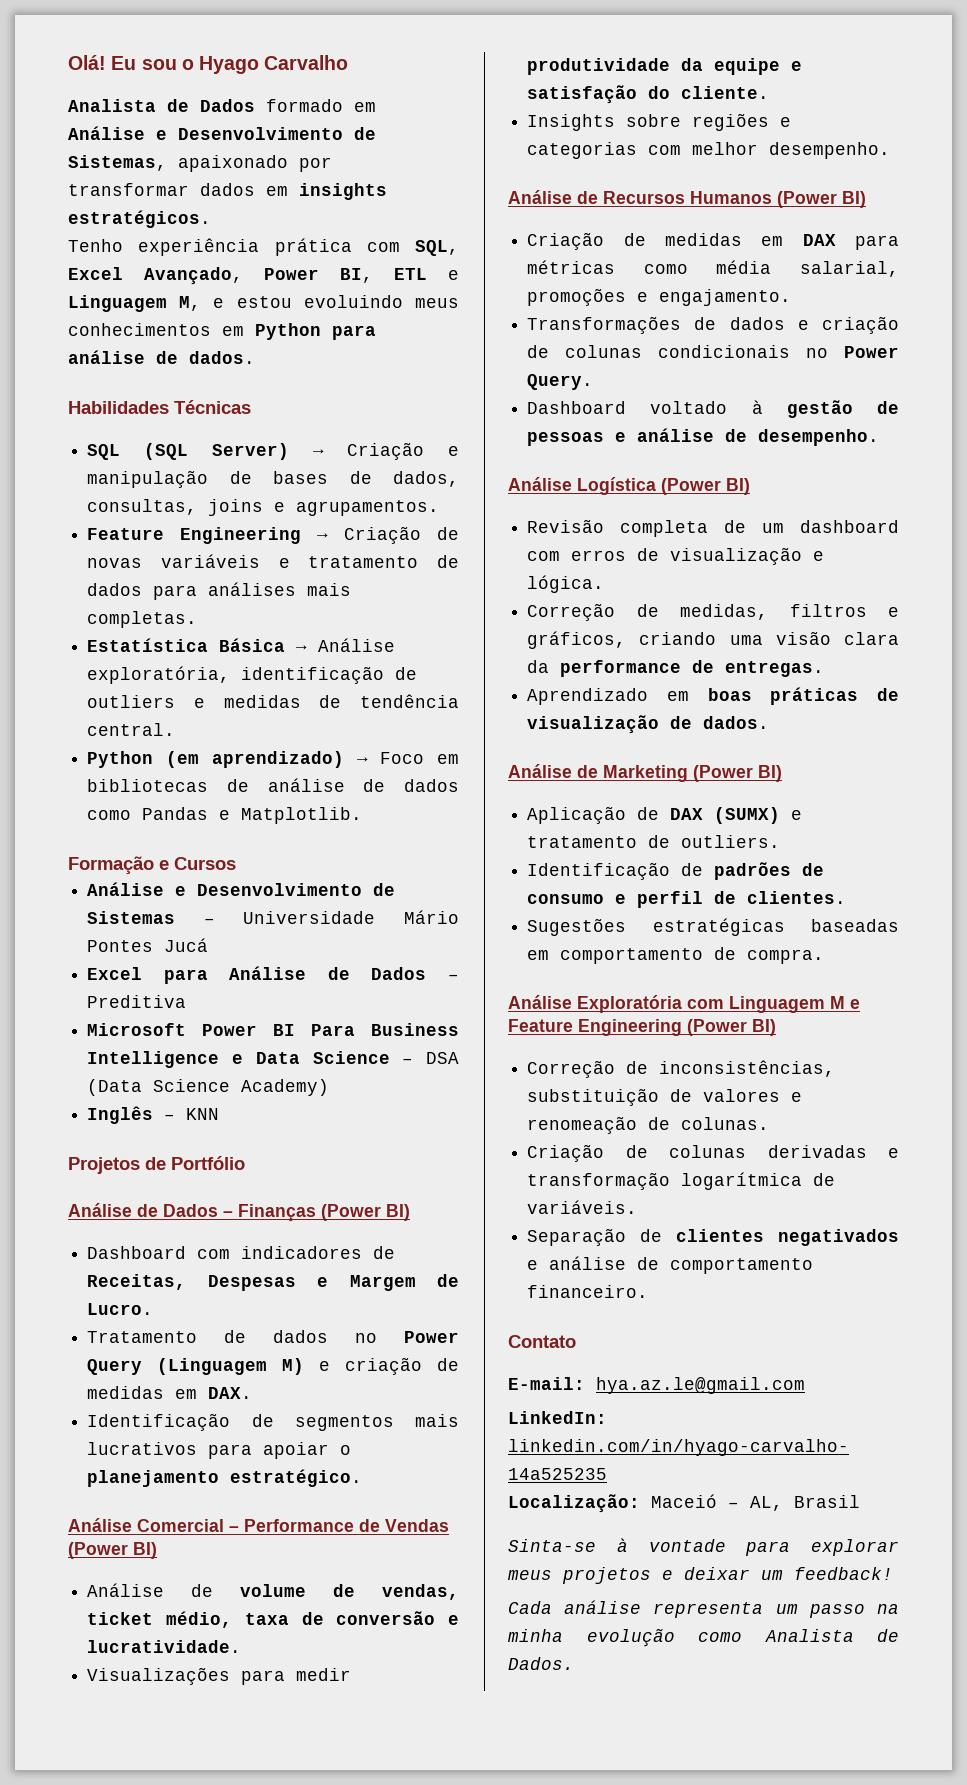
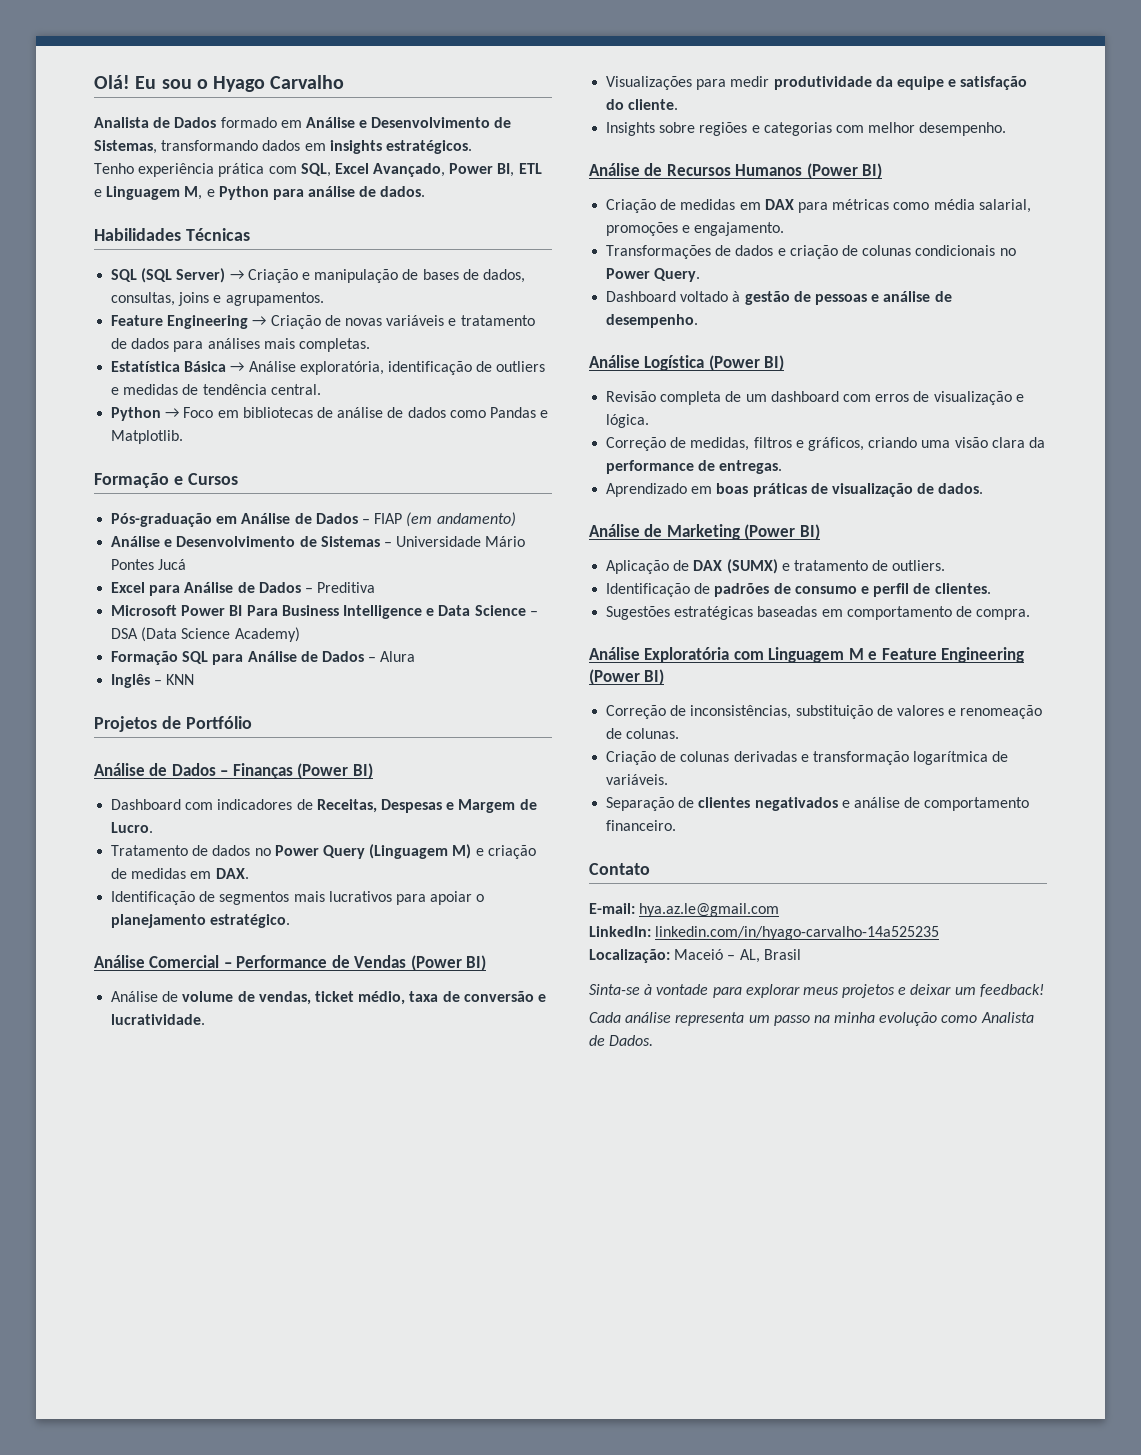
- Analista de Dados formado em Análise e Desenvolvimento de Sistemas, apaixonado por transformar dados em insights estratégicos.
+ Analista de Dados formado em Análise e Desenvolvimento de Sistemas, transformando dados em insights estratégicos.
- Tenho experiência prática com SQL, Excel Avançado, Power BI, ETL e Linguagem M, e estou evoluindo meus conhecimentos em Python para análise de dados.
+ Tenho experiência prática com SQL, Excel Avançado, Power BI, ETL e Linguagem M, e Python para análise de dados.
- Python (em aprendizado) → Foco em bibliotecas de análise de dados como Pandas e Matplotlib.
+ Python → Foco em bibliotecas de análise de dados como Pandas e Matplotlib.
+ Pós-graduação em Análise de Dados – FIAP (em andamento)
+ Formação SQL para Análise de Dados – Alura

